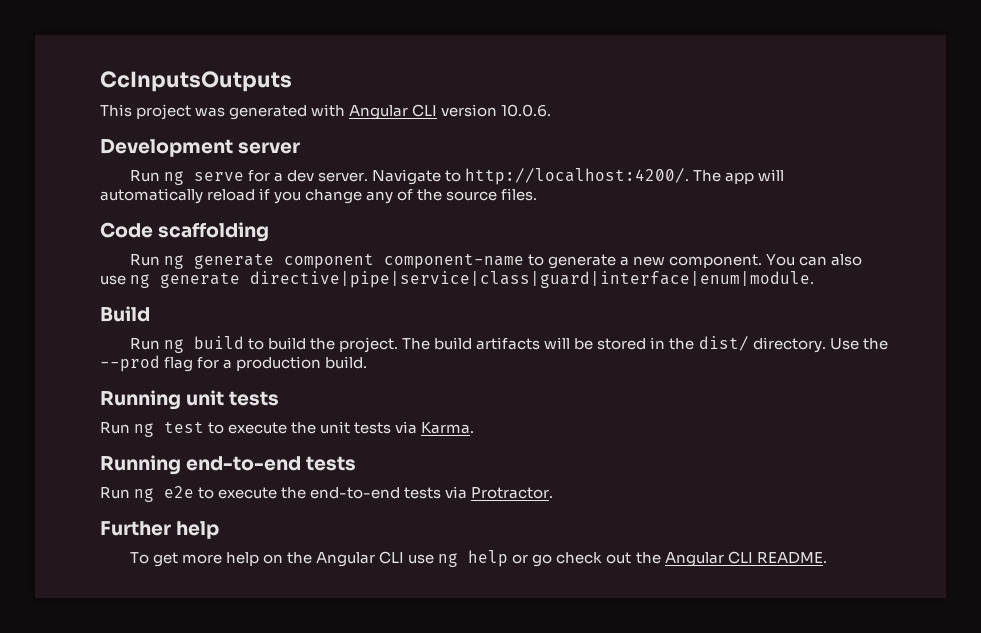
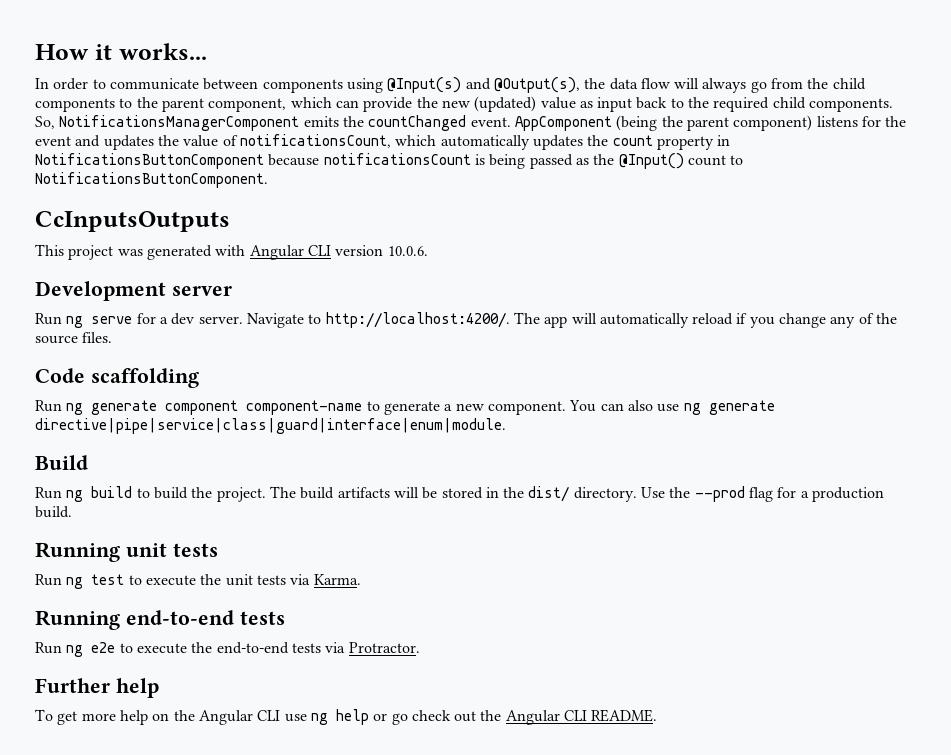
+ How it works...
+ In order to communicate between components using @Input(s) and @Output(s), the data flow will always go from the child components to the parent component, which can provide the new (updated) value as input back to the required child components. So, NotificationsManagerComponent emits the countChanged event. AppComponent (being the parent component) listens for the event and updates the value of notificationsCount, which automatically updates the count property in NotificationsButtonComponent because notificationsCount is being passed as the @Input() count to NotificationsButtonComponent.

